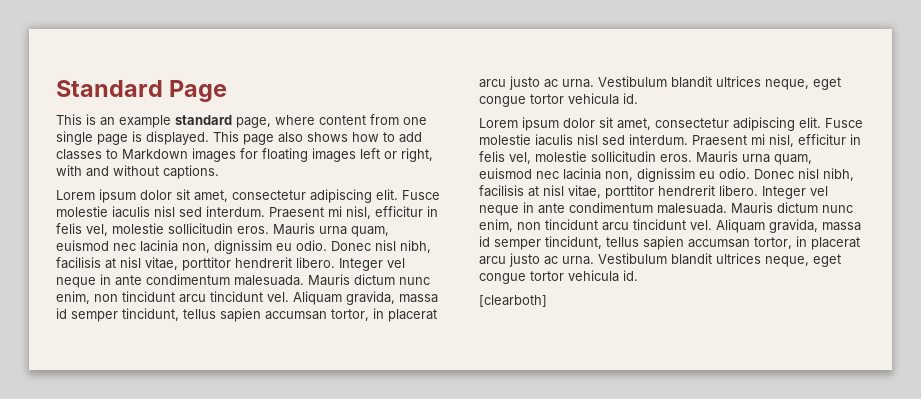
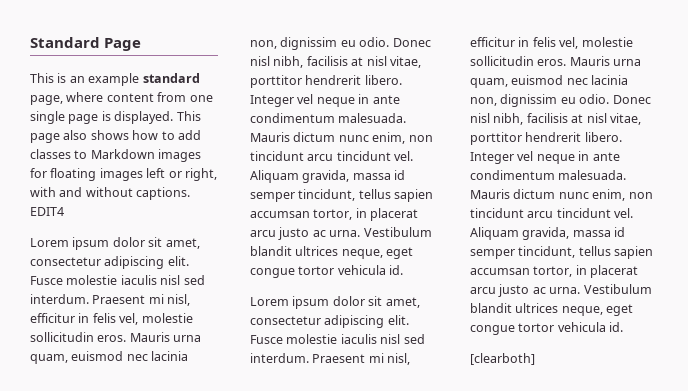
+ EDIT4

